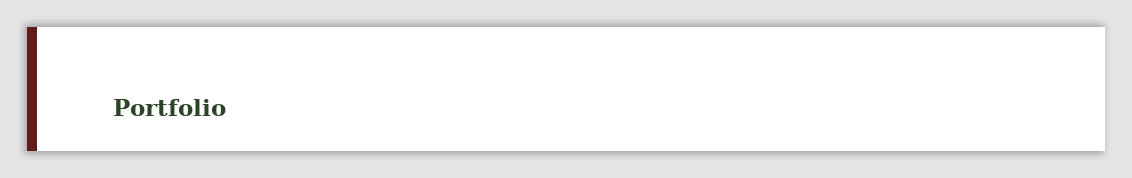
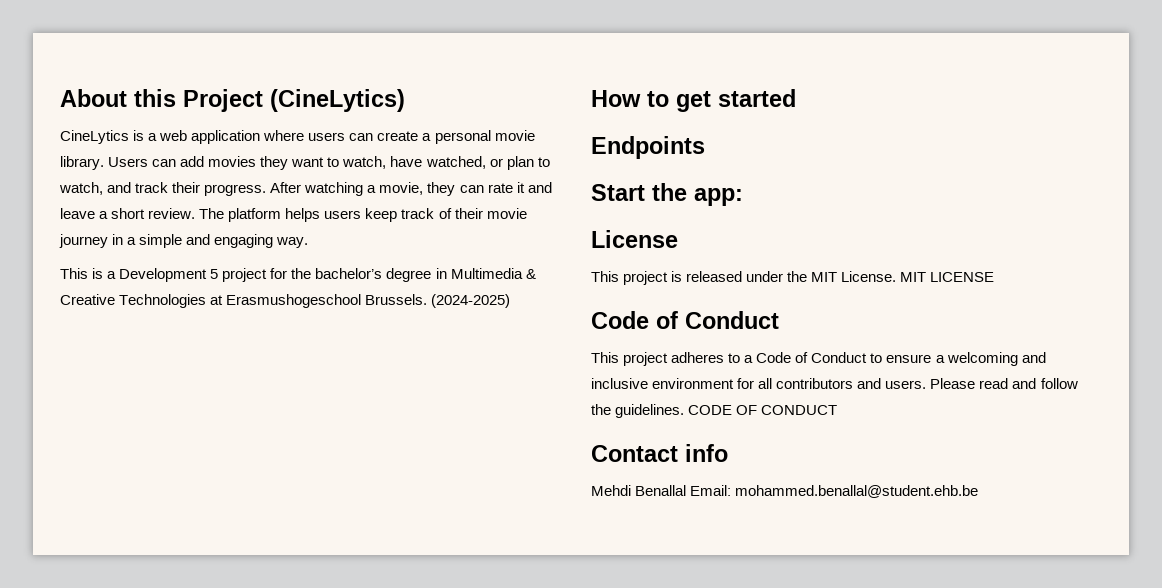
- Portfolio
+ About this Project (CineLytics)
+ CineLytics is a web application where users can create a personal movie library. Users can add movies they want to watch, have watched, or plan to watch, and track their progress. After watching a movie, they can rate it and leave a short review. The platform helps users keep track of their movie journey in a simple and engaging way.
+ This is a Development 5 project for the bachelor’s degree in Multimedia & Creative Technologies at Erasmushogeschool Brussels. (2024-2025)
+ How to get started
+ Endpoints
+ Start the app:
+ License
+ This project is released under the MIT License. MIT LICENSE
+ Code of Conduct
+ This project adheres to a Code of Conduct to ensure a welcoming and inclusive environment for all contributors and users. Please read and follow the guidelines. CODE OF CONDUCT
+ Contact info
+ Mehdi Benallal Email: mohammed.benallal@student.ehb.be

